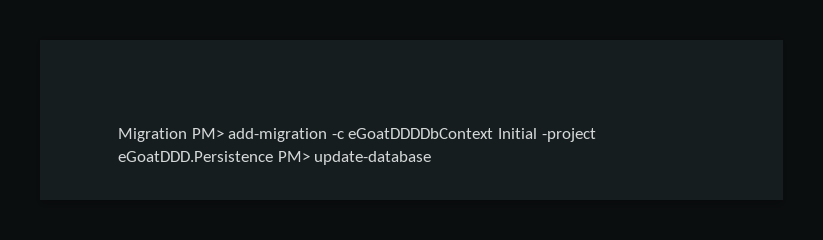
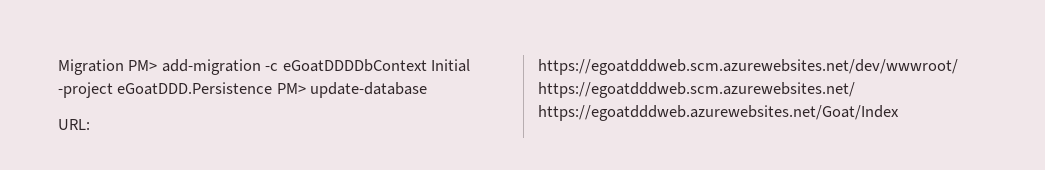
+ URL: https://egoatdddweb.scm.azurewebsites.net/dev/wwwroot/ https://egoatdddweb.scm.azurewebsites.net/ https://egoatdddweb.azurewebsites.net/Goat/Index

